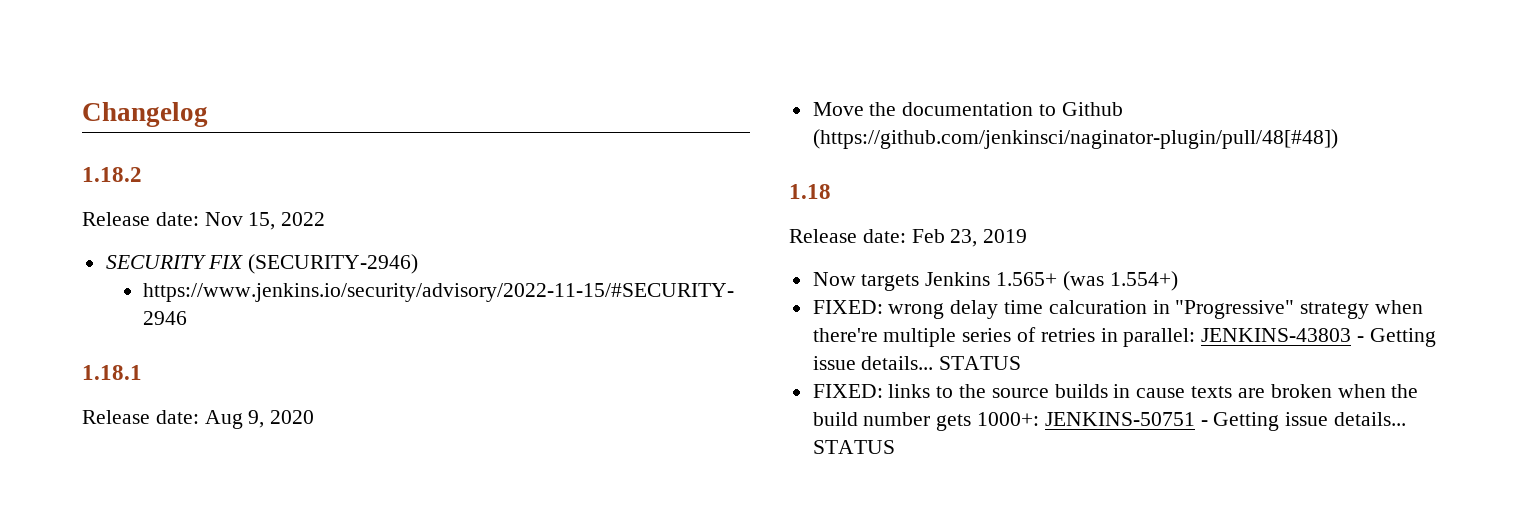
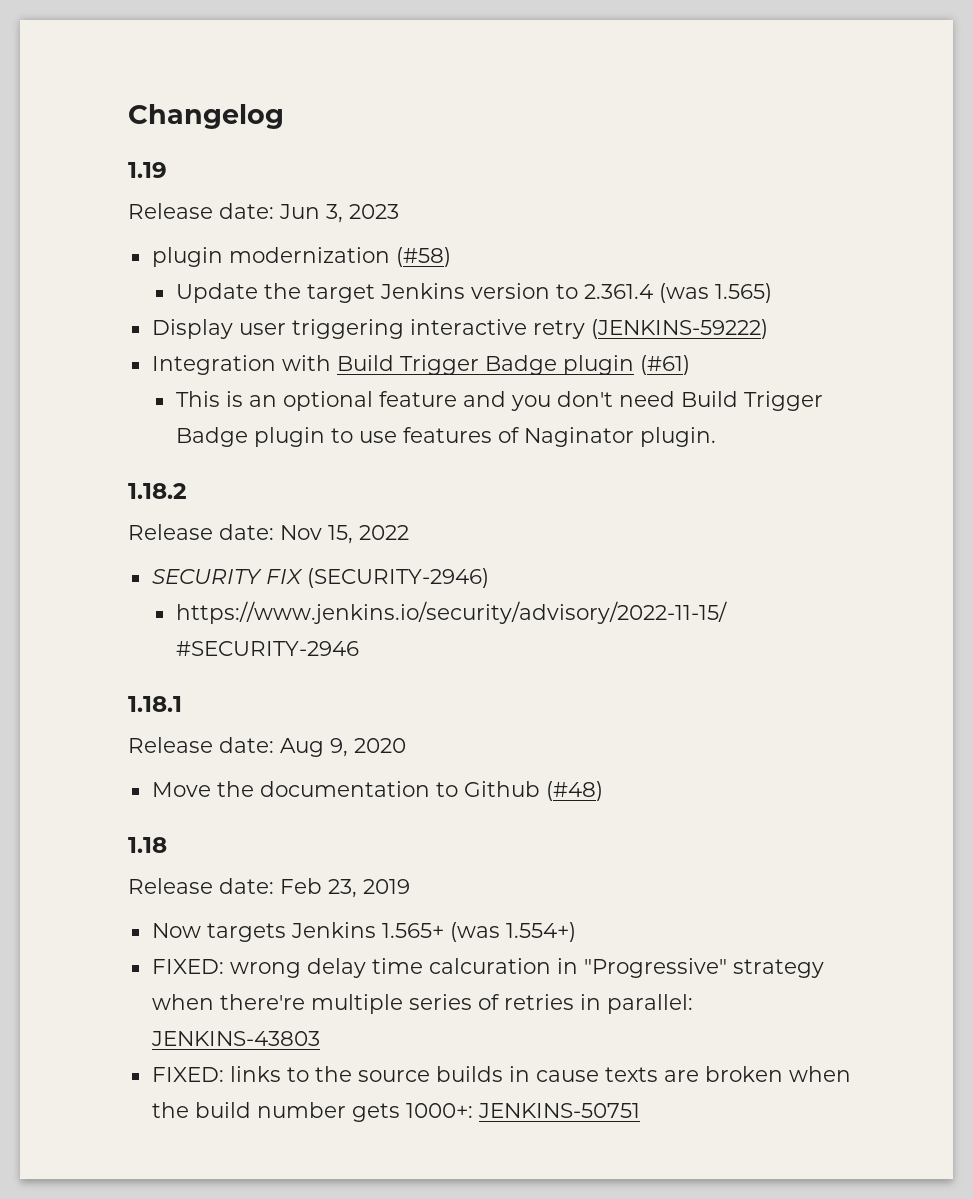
+ 1.19
+ Release date: Jun 3, 2023
+ plugin modernization (#58)
+ Update the target Jenkins version to 2.361.4 (was 1.565)
+ Display user triggering interactive retry (JENKINS-59222)
+ Integration with Build Trigger Badge plugin (#61)
+ This is an optional feature and you don't need Build Trigger Badge plugin to use features of Naginator plugin.
- Move the documentation to Github (https://github.com/jenkinsci/naginator-plugin/pull/48[#48])
+ Move the documentation to Github (#48)
- FIXED: wrong delay time calcuration in "Progressive" strategy when there're multiple series of retries in parallel: JENKINS-43803 - Getting issue details... STATUS
+ FIXED: wrong delay time calcuration in "Progressive" strategy when there're multiple series of retries in parallel: JENKINS-43803
- FIXED: links to the source builds in cause texts are broken when the build number gets 1000+: JENKINS-50751 - Getting issue details... STATUS
+ FIXED: links to the source builds in cause texts are broken when the build number gets 1000+: JENKINS-50751

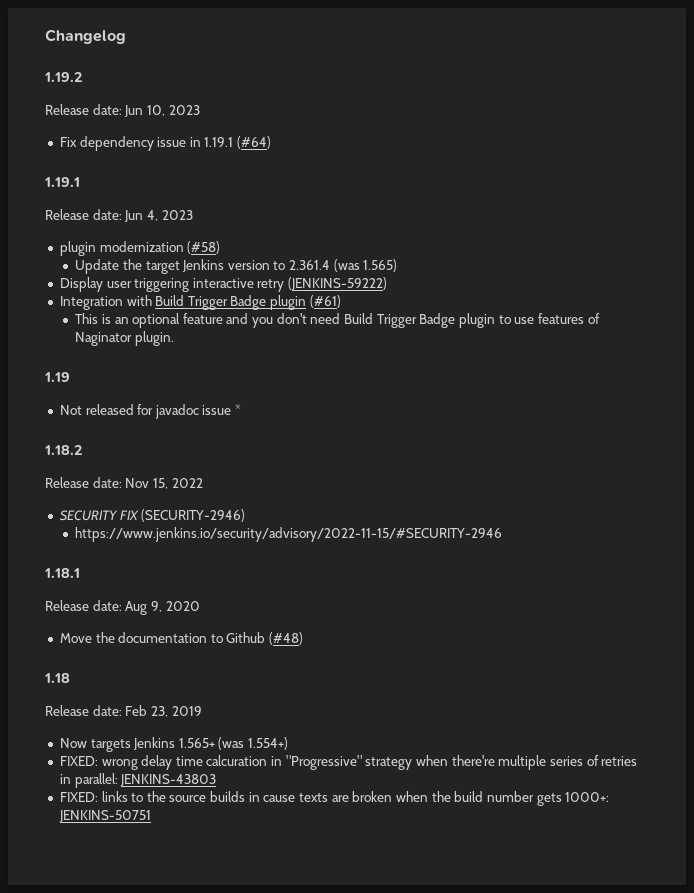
- 1.19
- Release date: Jun 3, 2023
+ 1.19.2
+ Release date: Jun 10, 2023
+ Fix dependency issue in 1.19.1 (#64)
+ 1.19.1
+ Release date: Jun 4, 2023
+ 1.19
+ Not released for javadoc issue *

